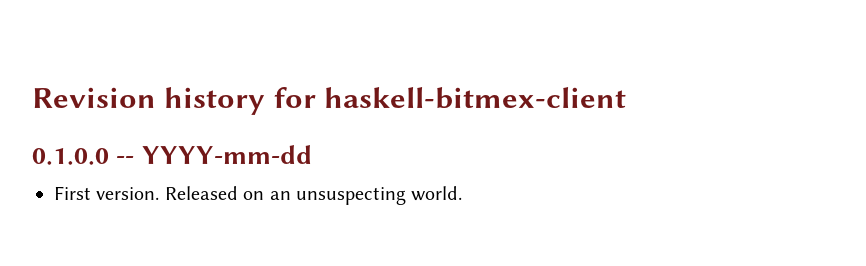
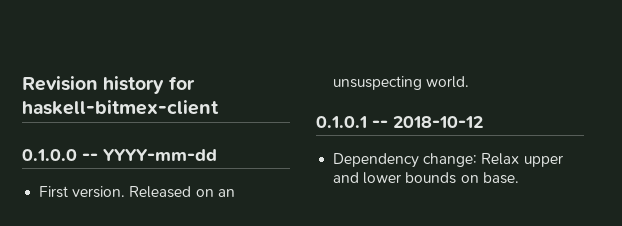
+ 0.1.0.1 -- 2018-10-12
+ Dependency change: Relax upper and lower bounds on base.

